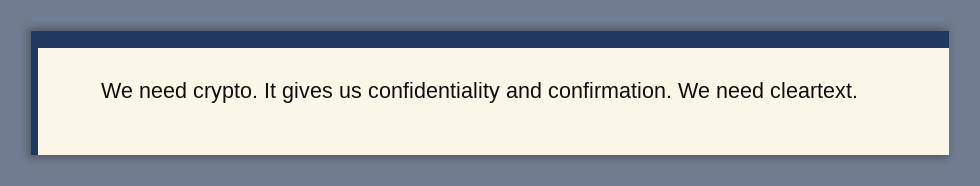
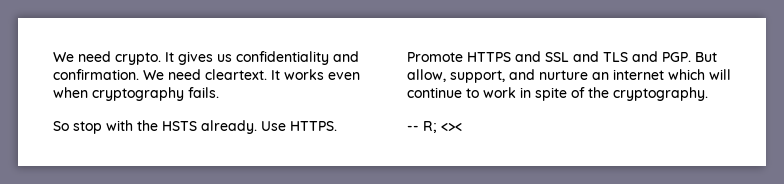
+ It works even when cryptography fails.
+ So stop with the HSTS already. Use HTTPS. Promote HTTPS and SSL and TLS and PGP. But allow, support, and nurture an internet which will continue to work in spite of the cryptography.
+ -- R; <><

